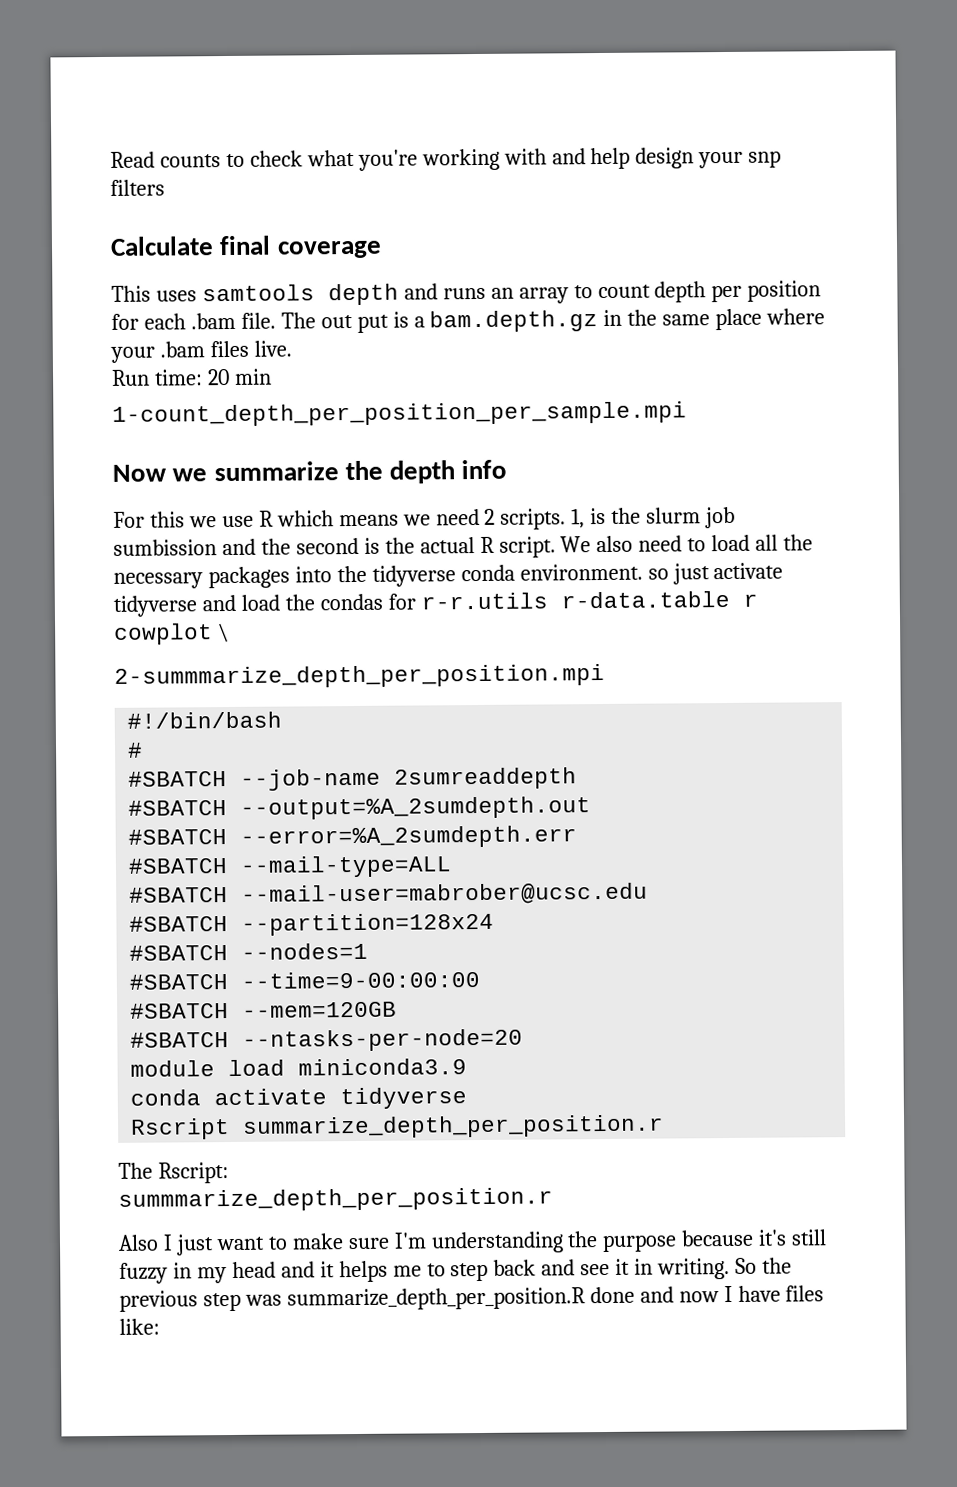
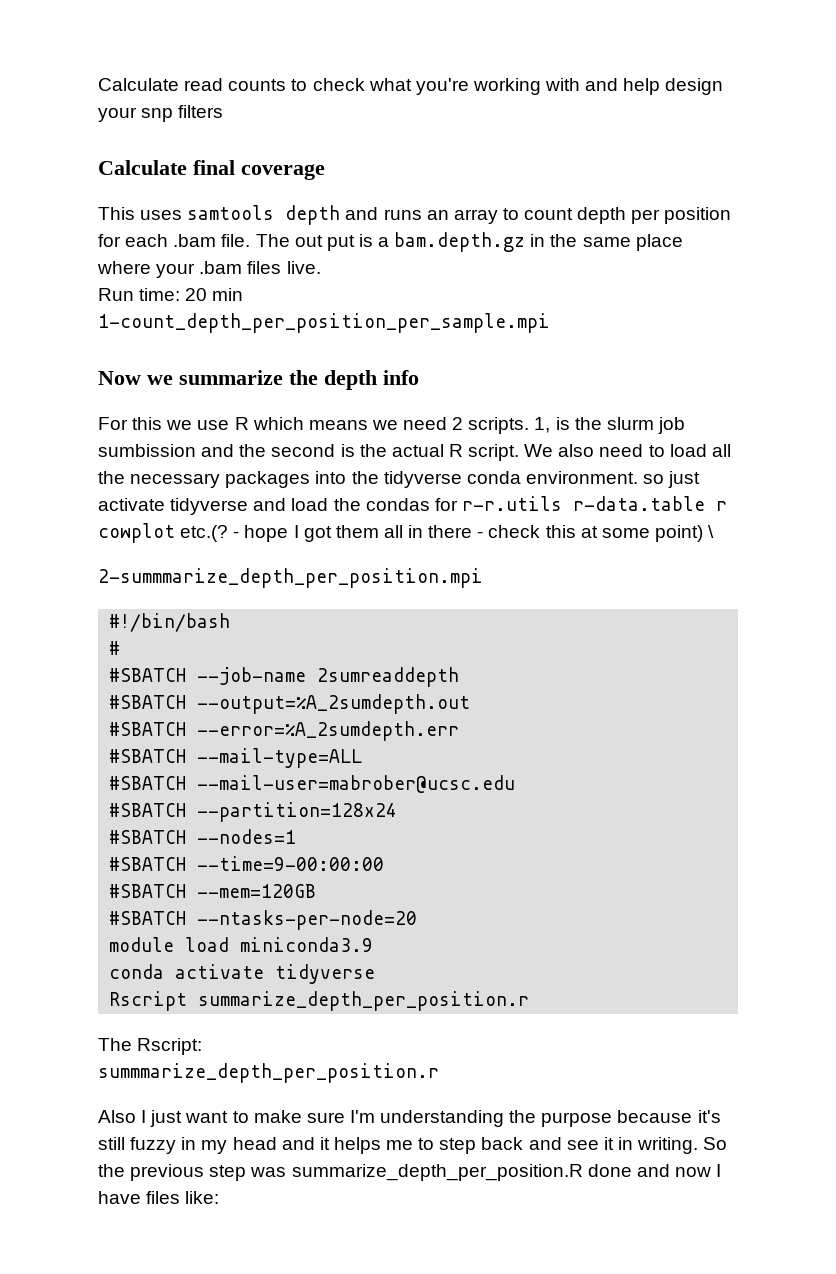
- Read counts to check what you're working with and help design your snp filters
+ Calculate read counts to check what you're working with and help design your snp filters
- We also need to load all the necessary packages into the tidyverse conda environment. so just activate tidyverse and load the condas for r-r.utils r-data.table r cowplot \
+ We also need to load all the necessary packages into the tidyverse conda environment. so just activate tidyverse and load the condas for r-r.utils r-data.table r cowplot etc.(? - hope I got them all in there - check this at some point) \

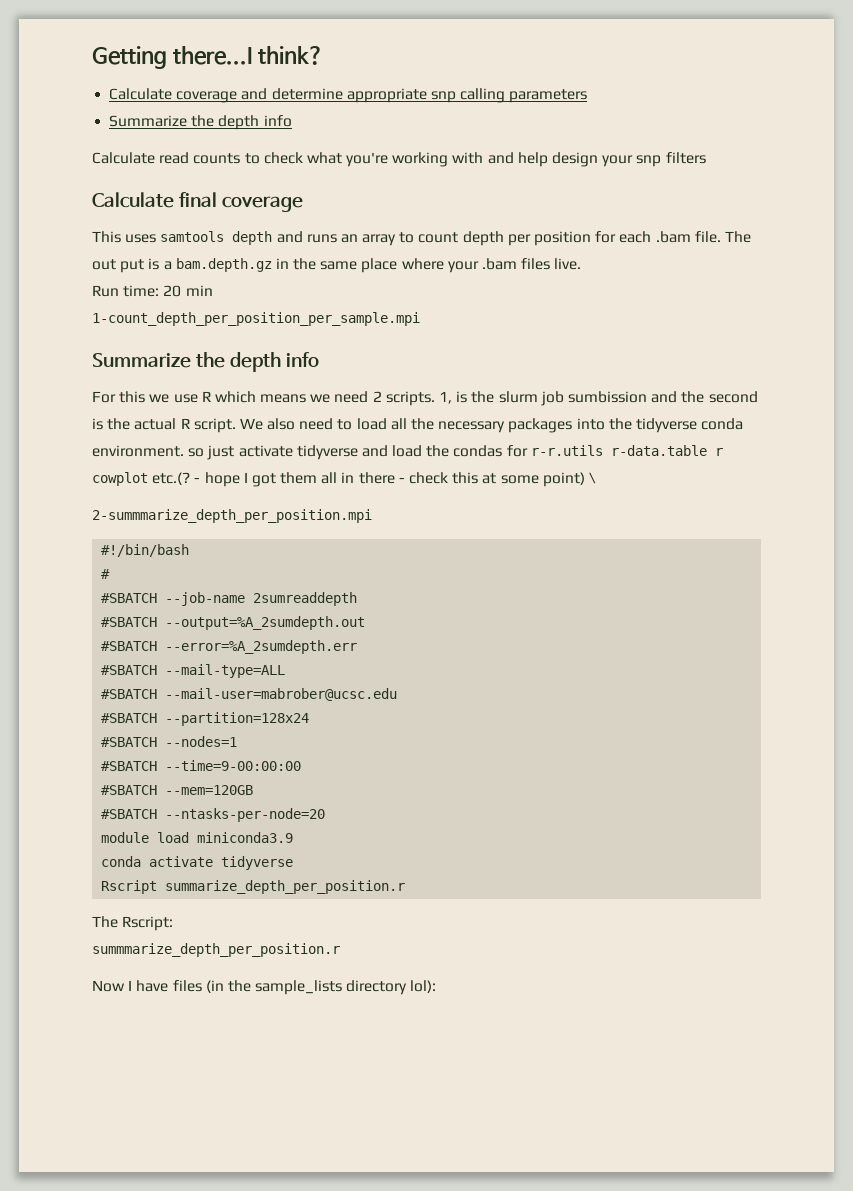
+ Getting there...I think?
+ Calculate coverage and determine appropriate snp calling parameters
+ Summarize the depth info
  1-count_depth_per_position_per_sample.mpi
- Now we summarize the depth info
+ Summarize the depth info
- Also I just want to make sure I'm understanding the purpose because it's still fuzzy in my head and it helps me to step back and see it in writing. So the previous step was summarize_depth_per_position.R done and now I have files like:
+ Now I have files (in the sample_lists directory lol):

